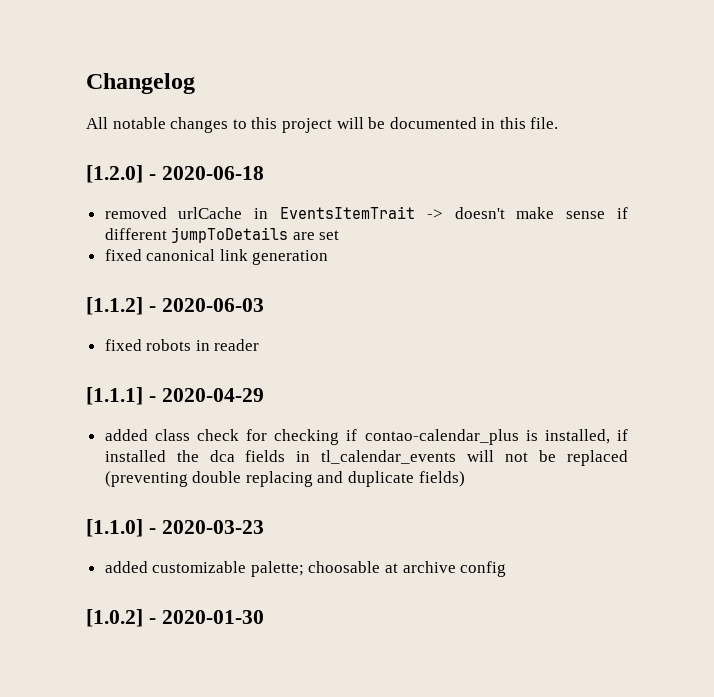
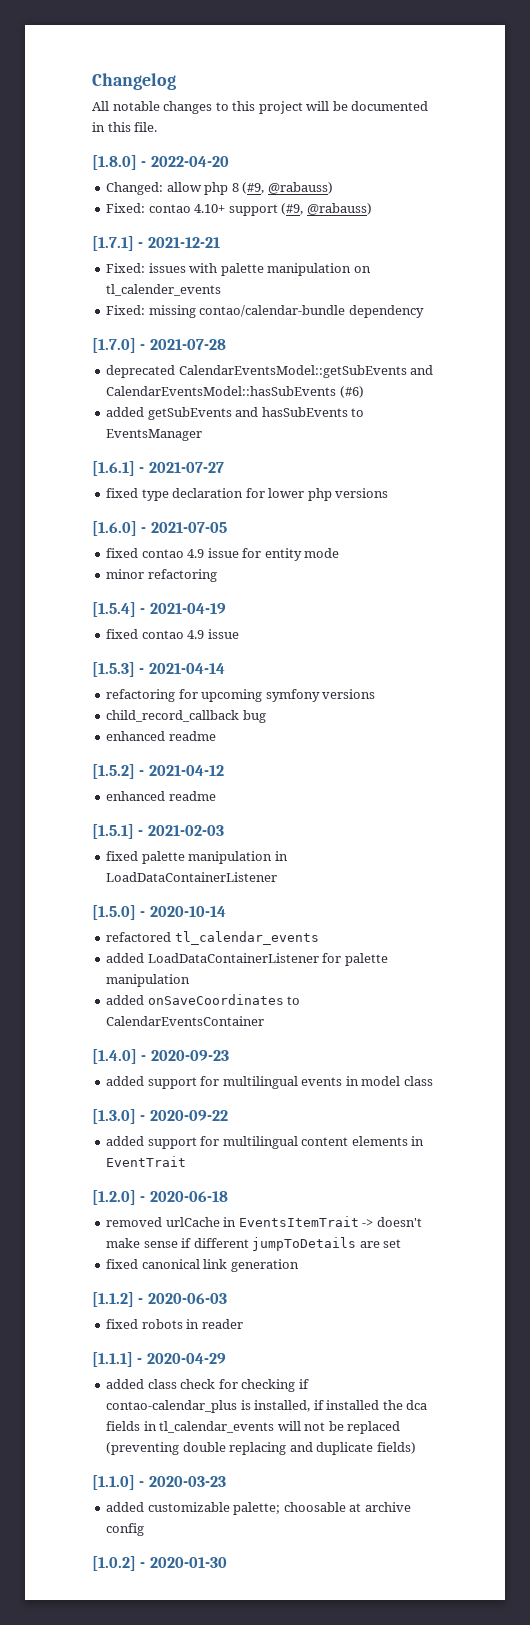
+ [1.8.0] - 2022-04-20
+ Changed: allow php 8 (#9, @rabauss)
+ Fixed: contao 4.10+ support (#9, @rabauss)
+ [1.7.1] - 2021-12-21
+ Fixed: issues with palette manipulation on tl_calender_events
+ Fixed: missing contao/calendar-bundle dependency
+ [1.7.0] - 2021-07-28
+ deprecated CalendarEventsModel::getSubEvents and CalendarEventsModel::hasSubEvents (#6)
+ added getSubEvents and hasSubEvents to EventsManager
+ [1.6.1] - 2021-07-27
+ fixed type declaration for lower php versions
+ [1.6.0] - 2021-07-05
+ fixed contao 4.9 issue for entity mode
+ minor refactoring
+ [1.5.4] - 2021-04-19
+ fixed contao 4.9 issue
+ [1.5.3] - 2021-04-14
+ refactoring for upcoming symfony versions
+ child_record_callback bug
+ enhanced readme
+ [1.5.2] - 2021-04-12
+ enhanced readme
+ [1.5.1] - 2021-02-03
+ fixed palette manipulation in LoadDataContainerListener
+ [1.5.0] - 2020-10-14
+ refactored tl_calendar_events
+ added LoadDataContainerListener for palette manipulation
+ added onSaveCoordinates to CalendarEventsContainer
+ [1.4.0] - 2020-09-23
+ added support for multilingual events in model class
+ [1.3.0] - 2020-09-22
+ added support for multilingual content elements in EventTrait

